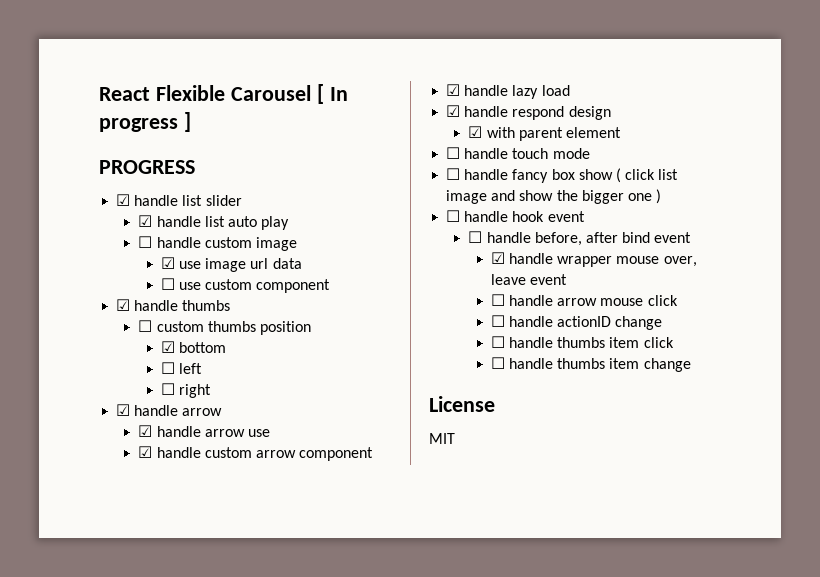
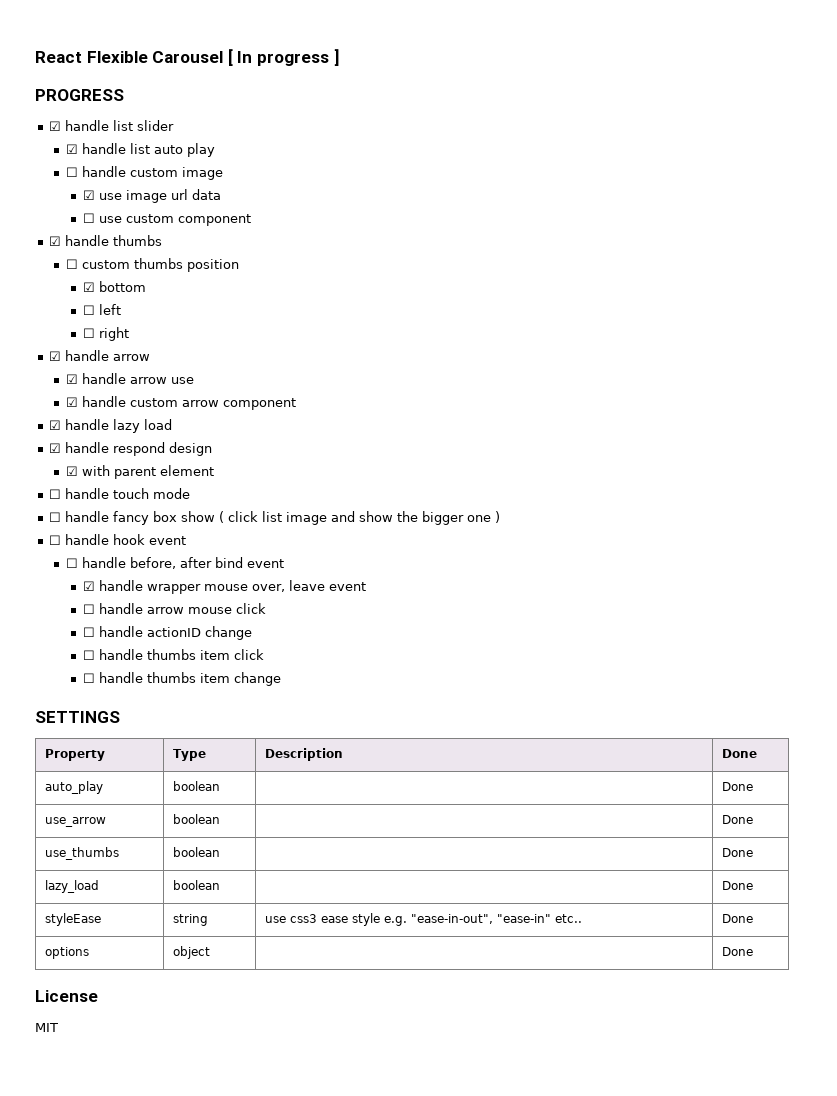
+ SETTINGS
+ Property | Type | Description | Done
+ auto_play | boolean | | Done
+ use_arrow | boolean | | Done
+ use_thumbs | boolean | | Done
+ lazy_load | boolean | | Done
+ styleEase | string | use css3 ease style e.g. "ease-in-out", "ease-in" etc.. | Done
+ options | object | | Done

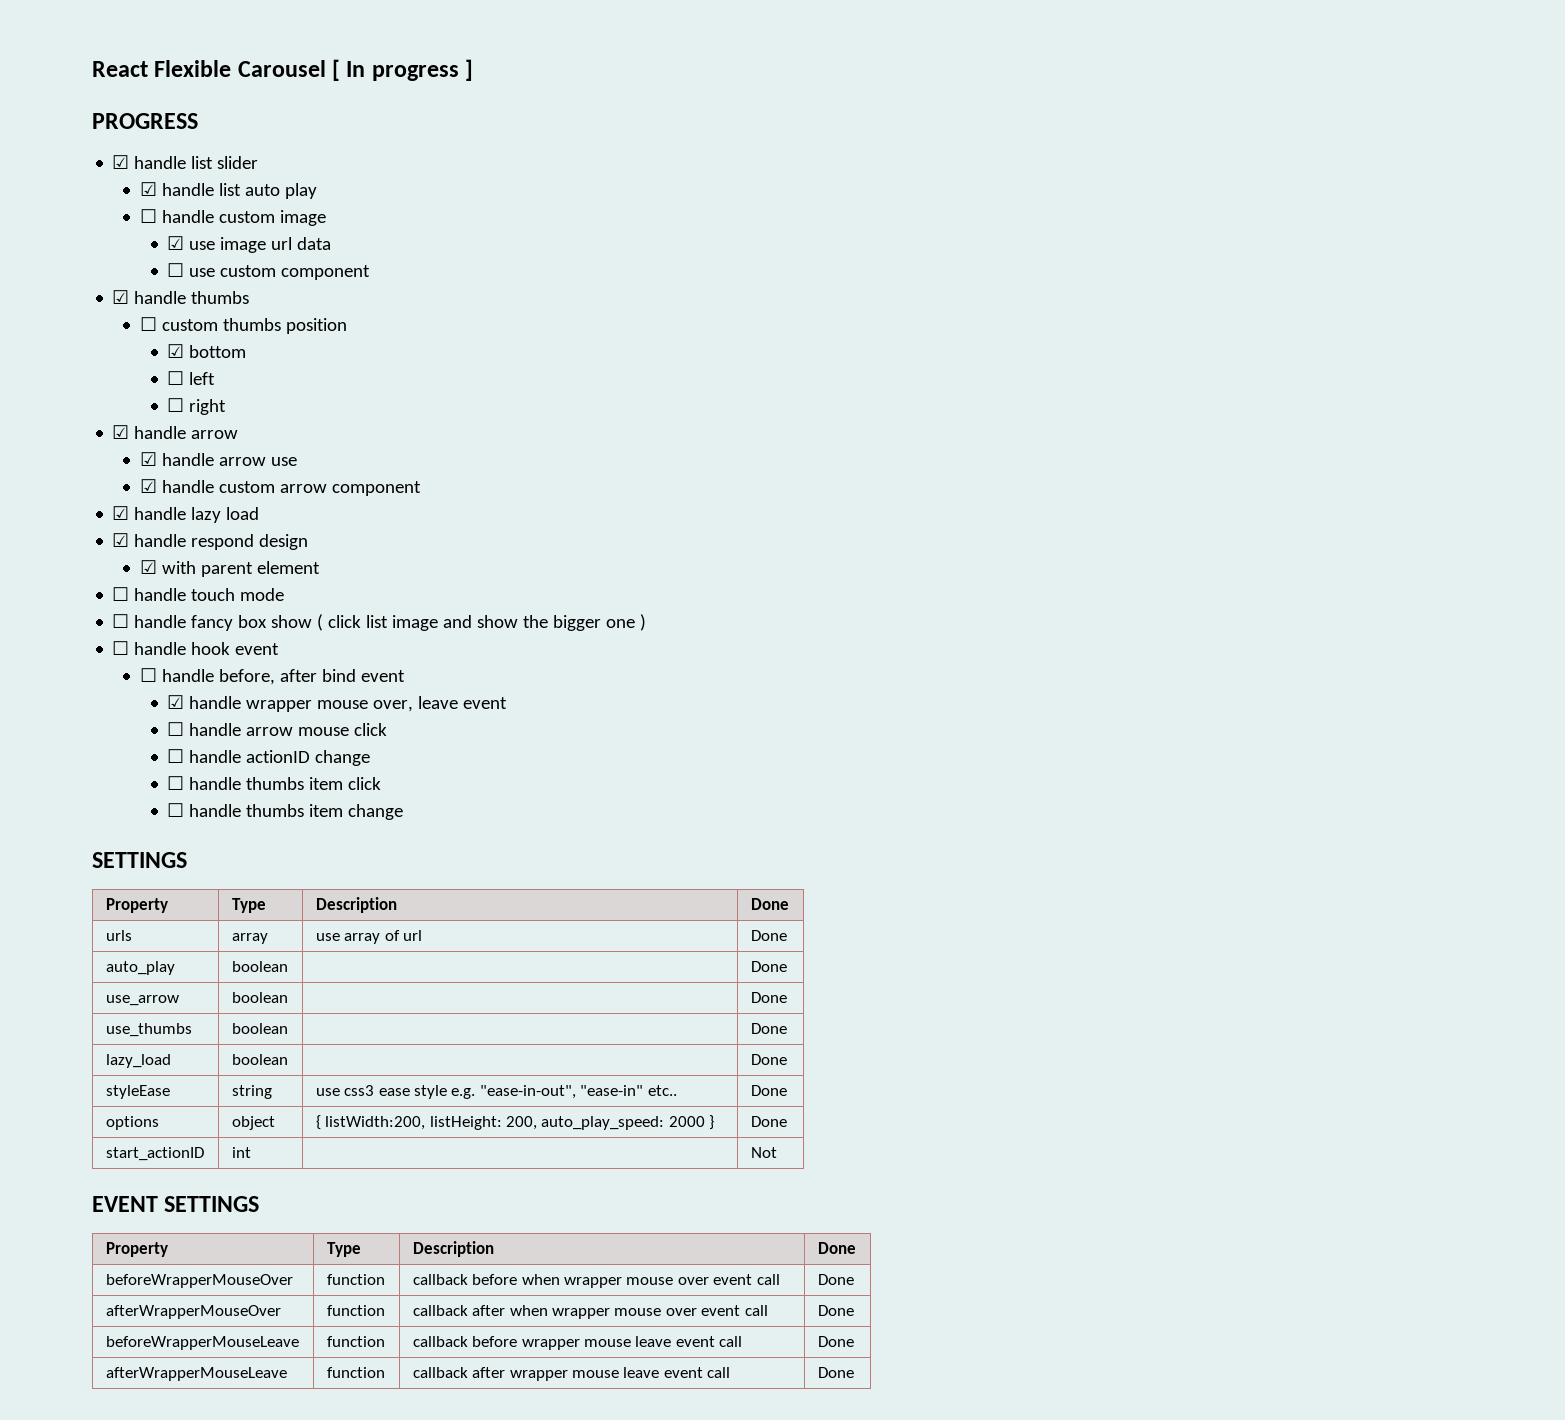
+ urls | array | use array of url | Done
- options | object | | Done
- License
- MIT
+ options | object | { listWidth:200, listHeight: 200, auto_play_speed: 2000 } | Done
+ start_actionID | int | | Not
+ EVENT SETTINGS
+ Property | Type | Description | Done
+ beforeWrapperMouseOver | function | callback before when wrapper mouse over event call | Done
+ afterWrapperMouseOver | function | callback after when wrapper mouse over event call | Done
+ beforeWrapperMouseLeave | function | callback before wrapper mouse leave event call | Done
+ afterWrapperMouseLeave | function | callback after wrapper mouse leave event call | Done

